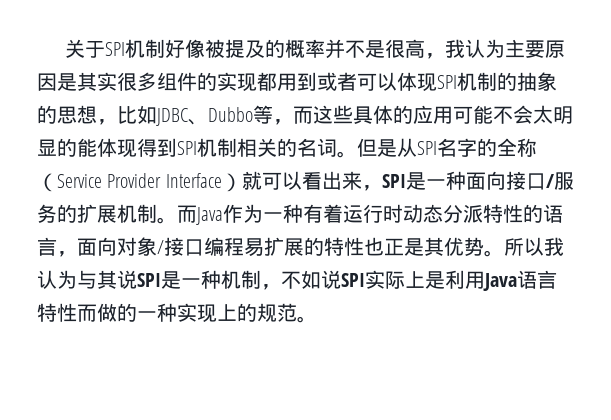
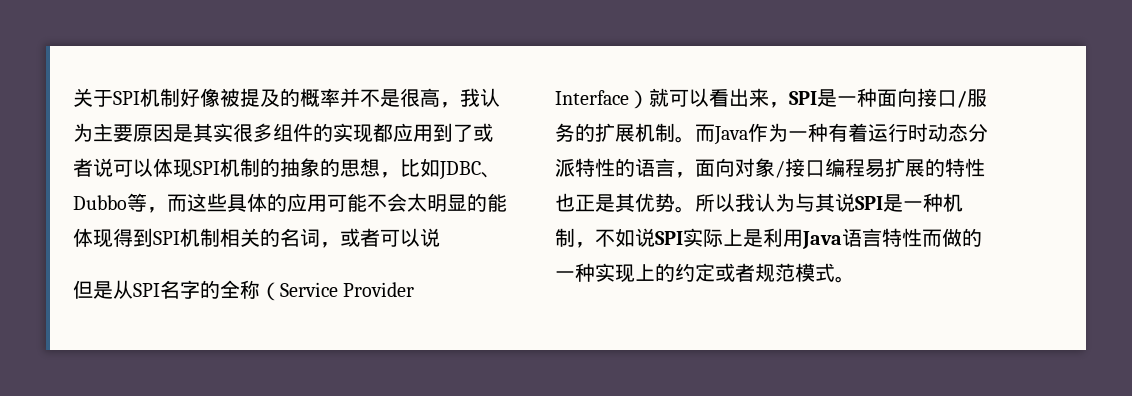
- 关于SPI机制好像被提及的概率并不是很高，我认为主要原因是其实很多组件的实现都用到或者可以体现SPI机制的抽象的思想，比如JDBC、Dubbo等，而这些具体的应用可能不会太明显的能体现得到SPI机制相关的名词。但是从SPI名字的全称（Service Provider Interface）就可以看出来，SPI是一种面向接口/服务的扩展机制。
+ 关于SPI机制好像被提及的概率并不是很高，我认为主要原因是其实很多组件的实现都应用到了或者说可以体现SPI机制的抽象的思想，比如JDBC、Dubbo等，而这些具体的应用可能不会太明显的能体现得到SPI机制相关的名词，或者可以说
+ 但是从SPI名字的全称（Service Provider Interface）就可以看出来，SPI是一种面向接口/服务的扩展机制。
- 所以我认为与其说SPI是一种机制，不如说SPI实际上是利用Java语言特性而做的一种实现上的规范。
+ 所以我认为与其说SPI是一种机制，不如说SPI实际上是利用Java语言特性而做的一种实现上的约定或者规范模式。

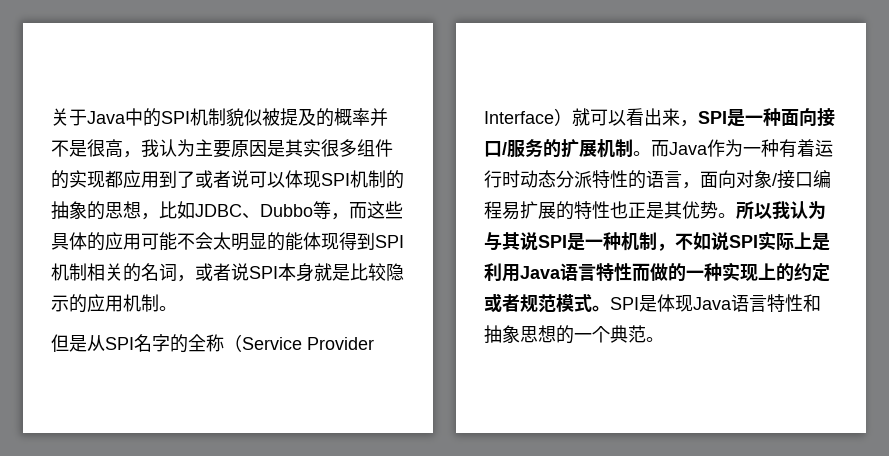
- 关于SPI机制好像被提及的概率并不是很高，我认为主要原因是其实很多组件的实现都应用到了或者说可以体现SPI机制的抽象的思想，比如JDBC、Dubbo等，而这些具体的应用可能不会太明显的能体现得到SPI机制相关的名词，或者可以说
+ 关于Java中的SPI机制貌似被提及的概率并不是很高，我认为主要原因是其实很多组件的实现都应用到了或者说可以体现SPI机制的抽象的思想，比如JDBC、Dubbo等，而这些具体的应用可能不会太明显的能体现得到SPI机制相关的名词，或者说SPI本身就是比较隐示的应用机制。
+ SPI是体现Java语言特性和抽象思想的一个典范。

